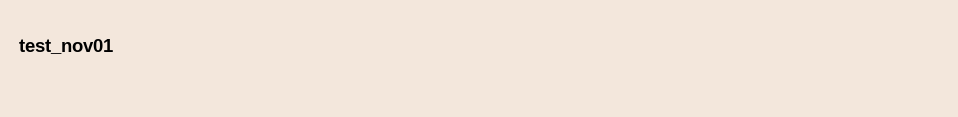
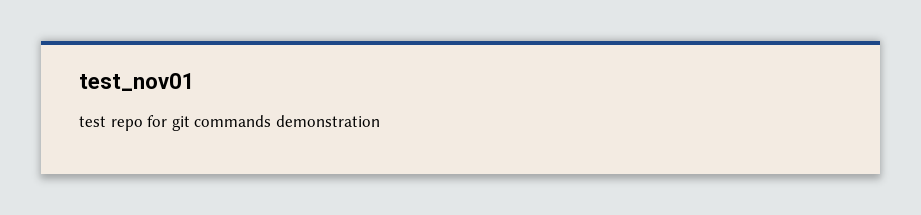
+ test repo for git commands demonstration

